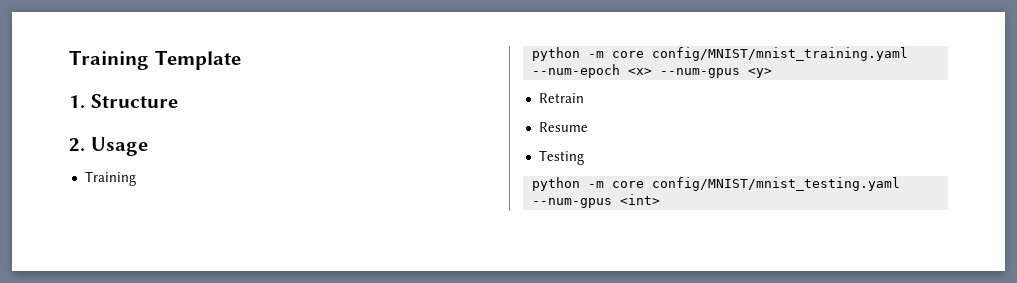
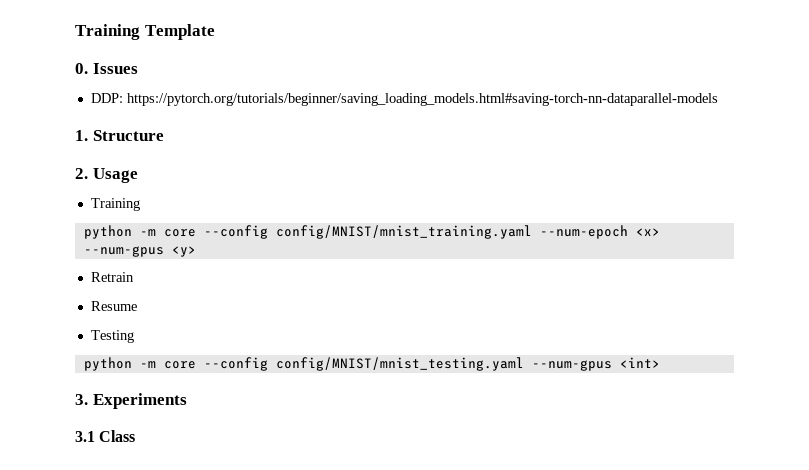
+ 0. Issues
+ DDP: https://pytorch.org/tutorials/beginner/saving_loading_models.html#saving-torch-nn-dataparallel-models
- python -m core config/MNIST/mnist_training.yaml --num-epoch <x> --num-gpus <y>
+ python -m core --config config/MNIST/mnist_training.yaml --num-epoch <x> --num-gpus <y>
- python -m core config/MNIST/mnist_testing.yaml --num-gpus <int>
+ python -m core --config config/MNIST/mnist_testing.yaml --num-gpus <int>
+ 3. Experiments
+ 3.1 Class

